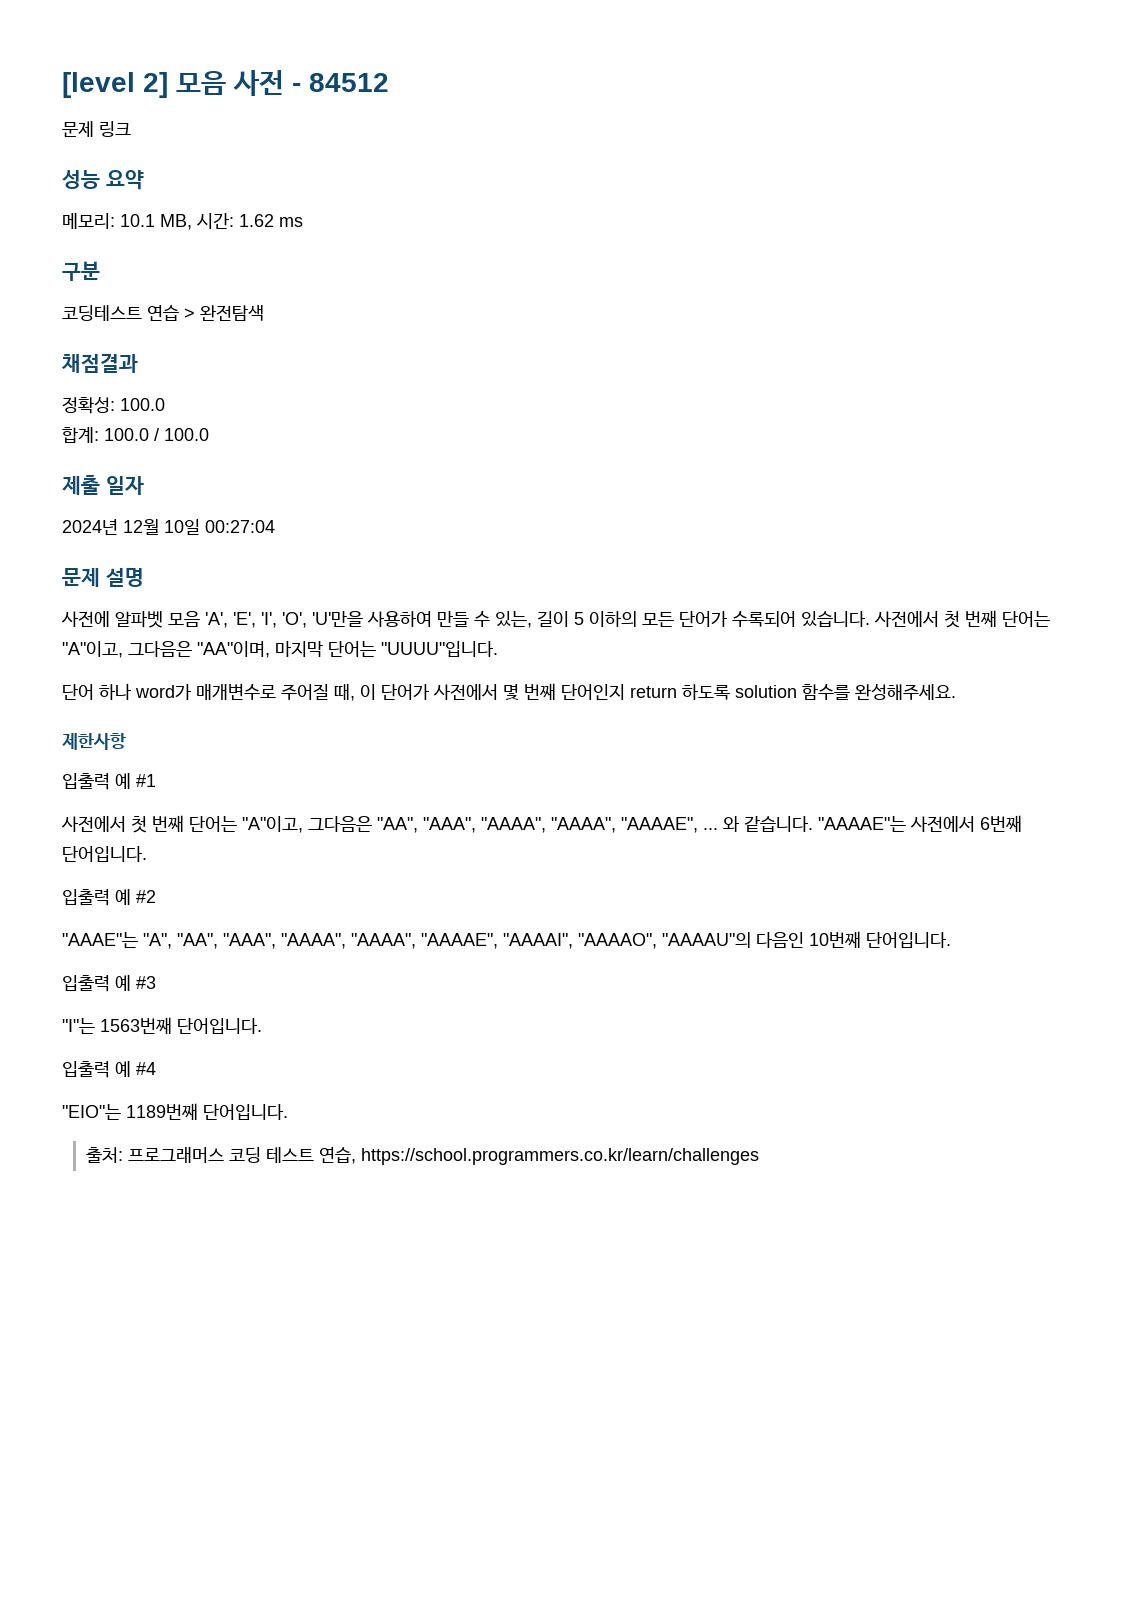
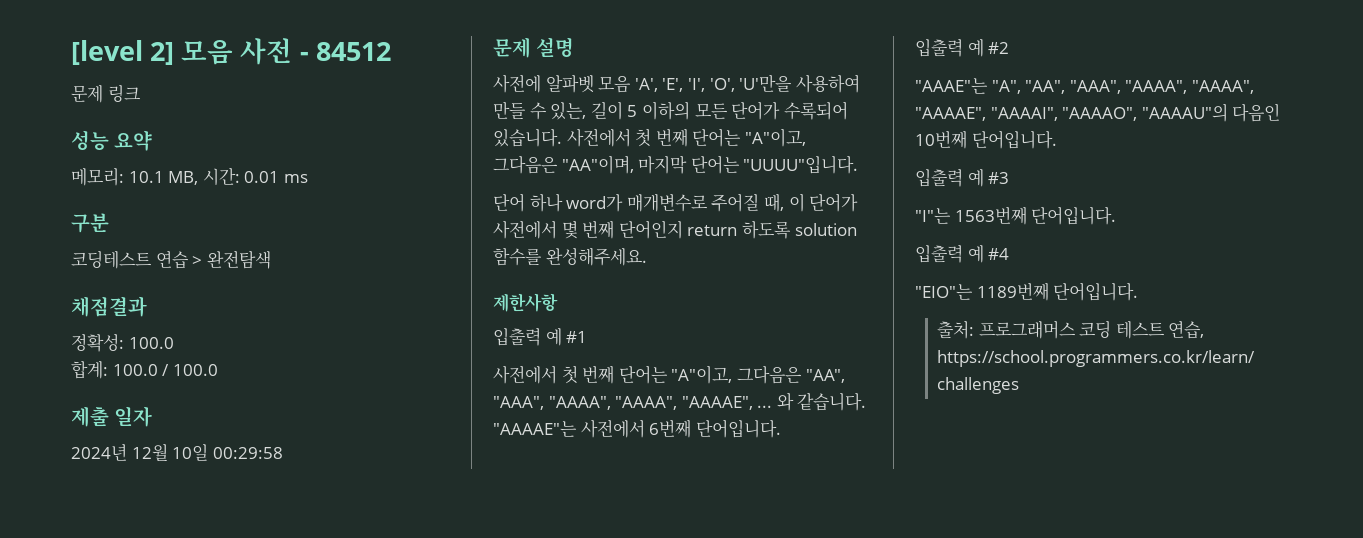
- 메모리: 10.1 MB, 시간: 1.62 ms
+ 메모리: 10.1 MB, 시간: 0.01 ms
- 2024년 12월 10일 00:27:04
+ 2024년 12월 10일 00:29:58

